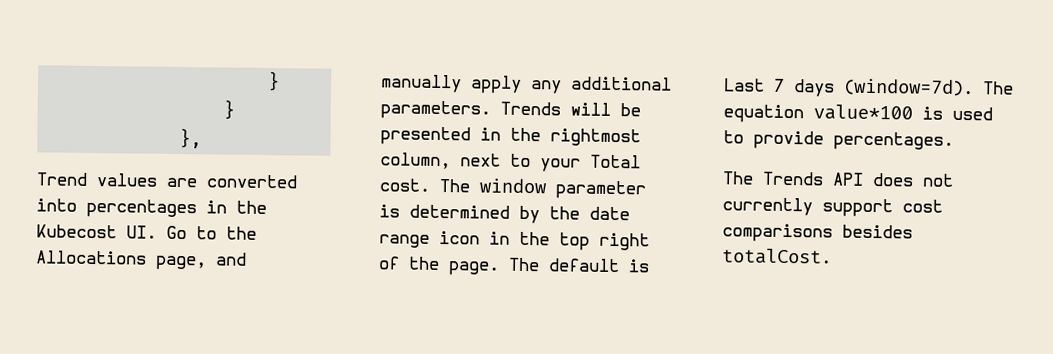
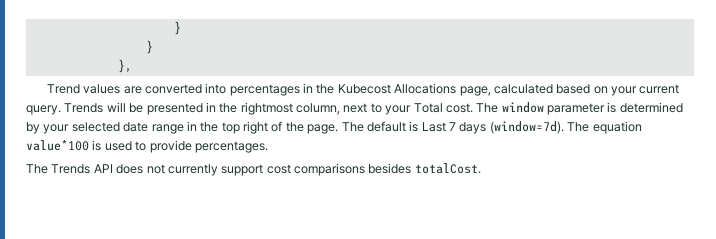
- Trend values are converted into percentages in the Kubecost UI. Go to the Allocations page, and manually apply any additional parameters.
+ Trend values are converted into percentages in the Kubecost Allocations page, calculated based on your current query.
- The window parameter is determined by the date range icon in the top right of the page.
+ The window parameter is determined by your selected date range in the top right of the page.

